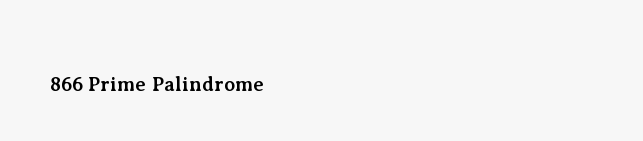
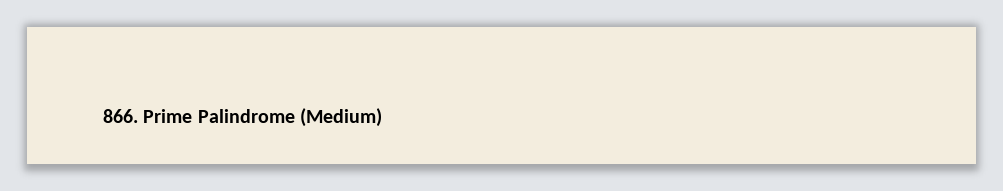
- 866 Prime Palindrome
+ 866. Prime Palindrome (Medium)

